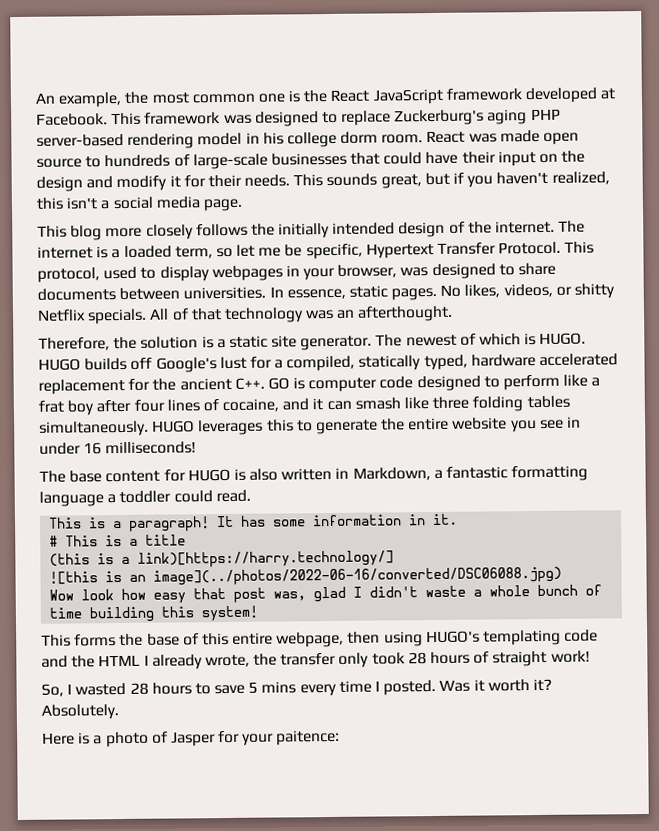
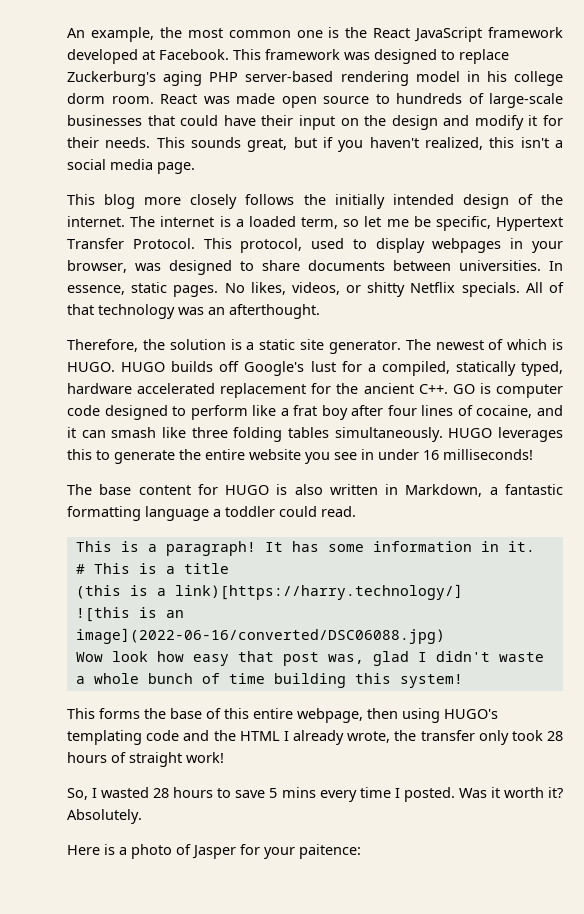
- ![this is an image](../photos/2022-06-16/converted/DSC06088.jpg)
+ ![this is an image](2022-06-16/converted/DSC06088.jpg)

